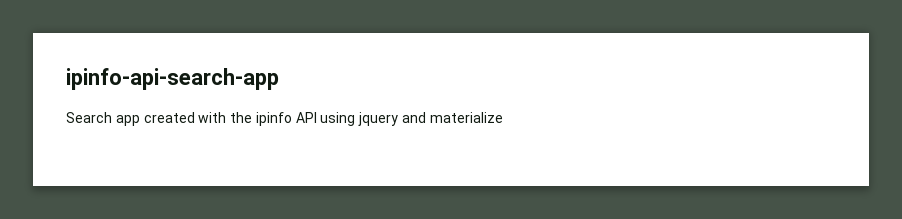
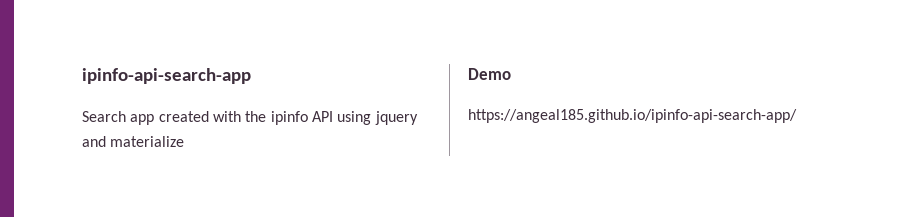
+ Demo
+ https://angeal185.github.io/ipinfo-api-search-app/

